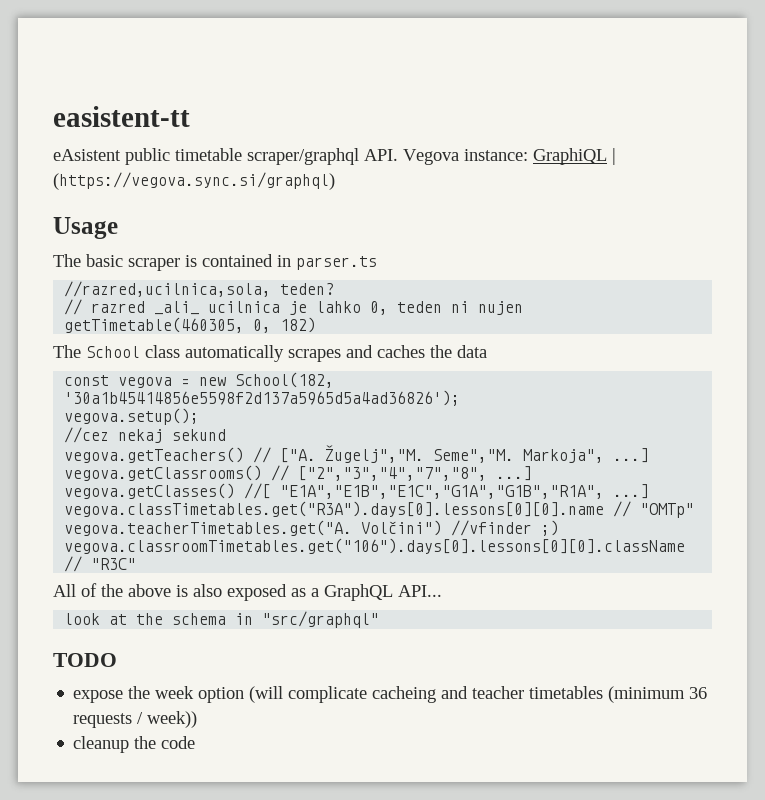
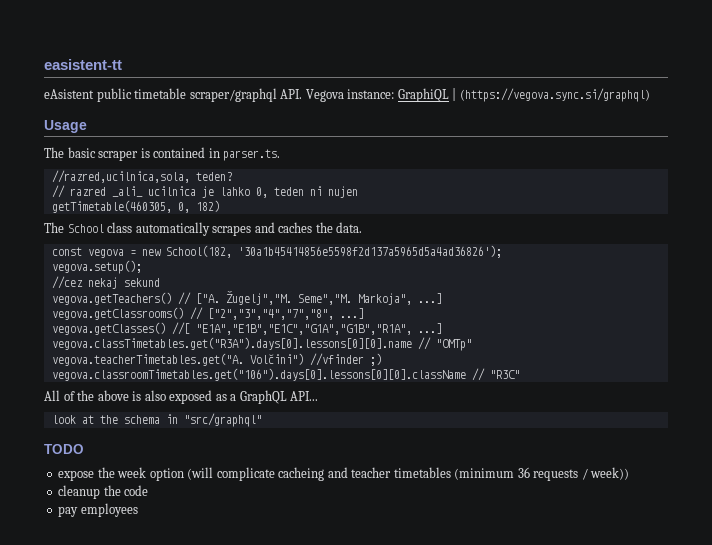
- The basic scraper is contained in parser.ts
+ The basic scraper is contained in parser.ts.
- The School class automatically scrapes and caches the data
+ The School class automatically scrapes and caches the data.
+ pay employees

